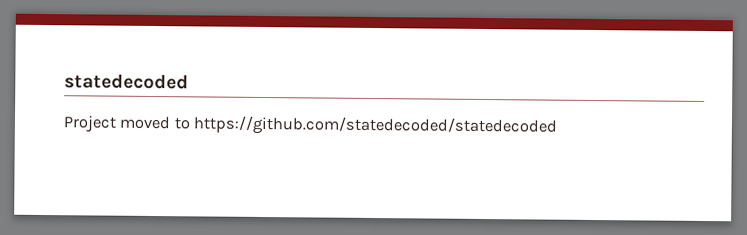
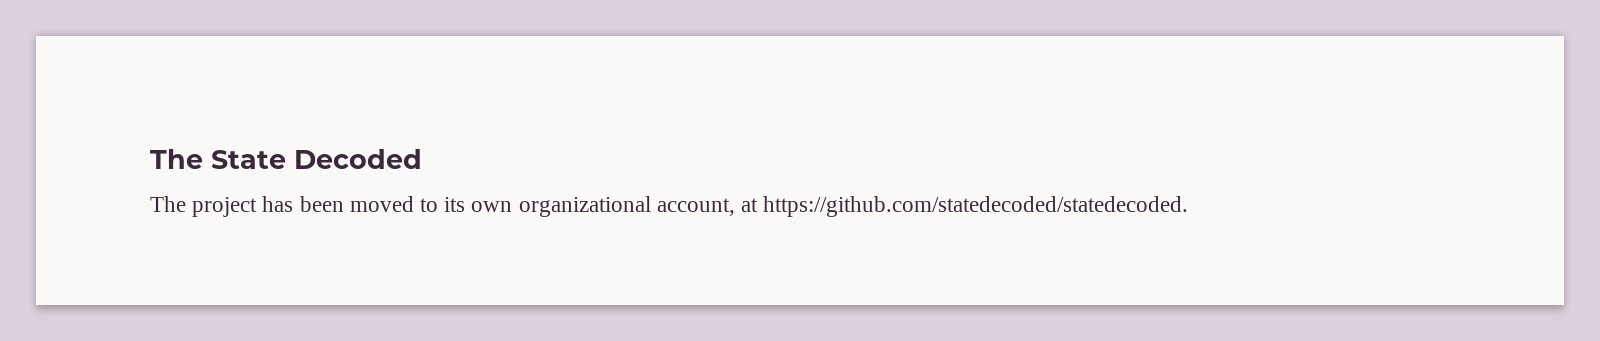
- statedecoded
- Project moved to https://github.com/statedecoded/statedecoded
+ The State Decoded
+ The project has been moved to its own organizational account, at https://github.com/statedecoded/statedecoded.

